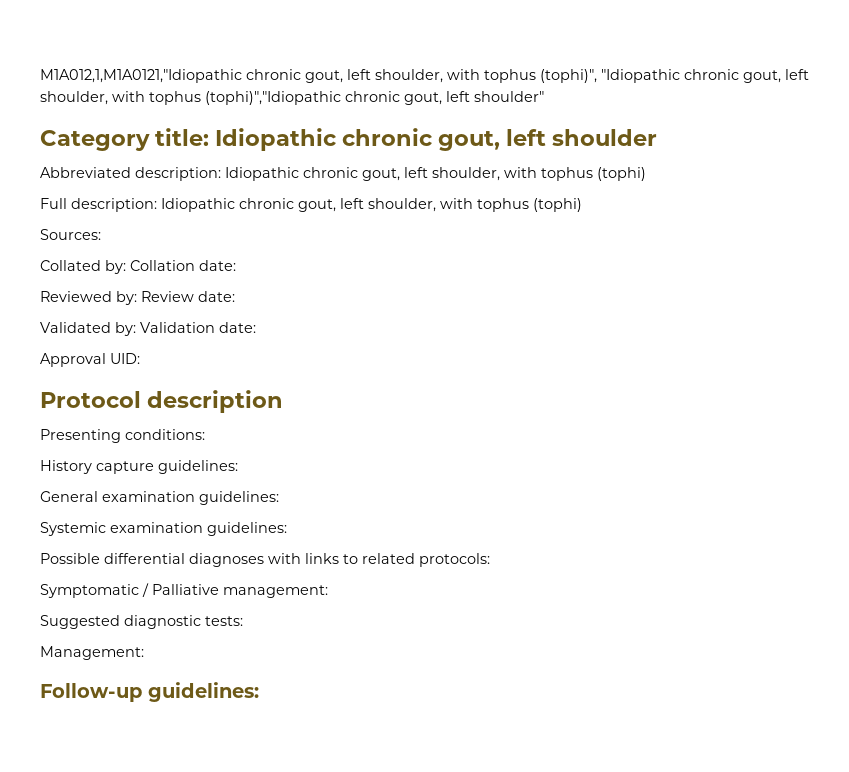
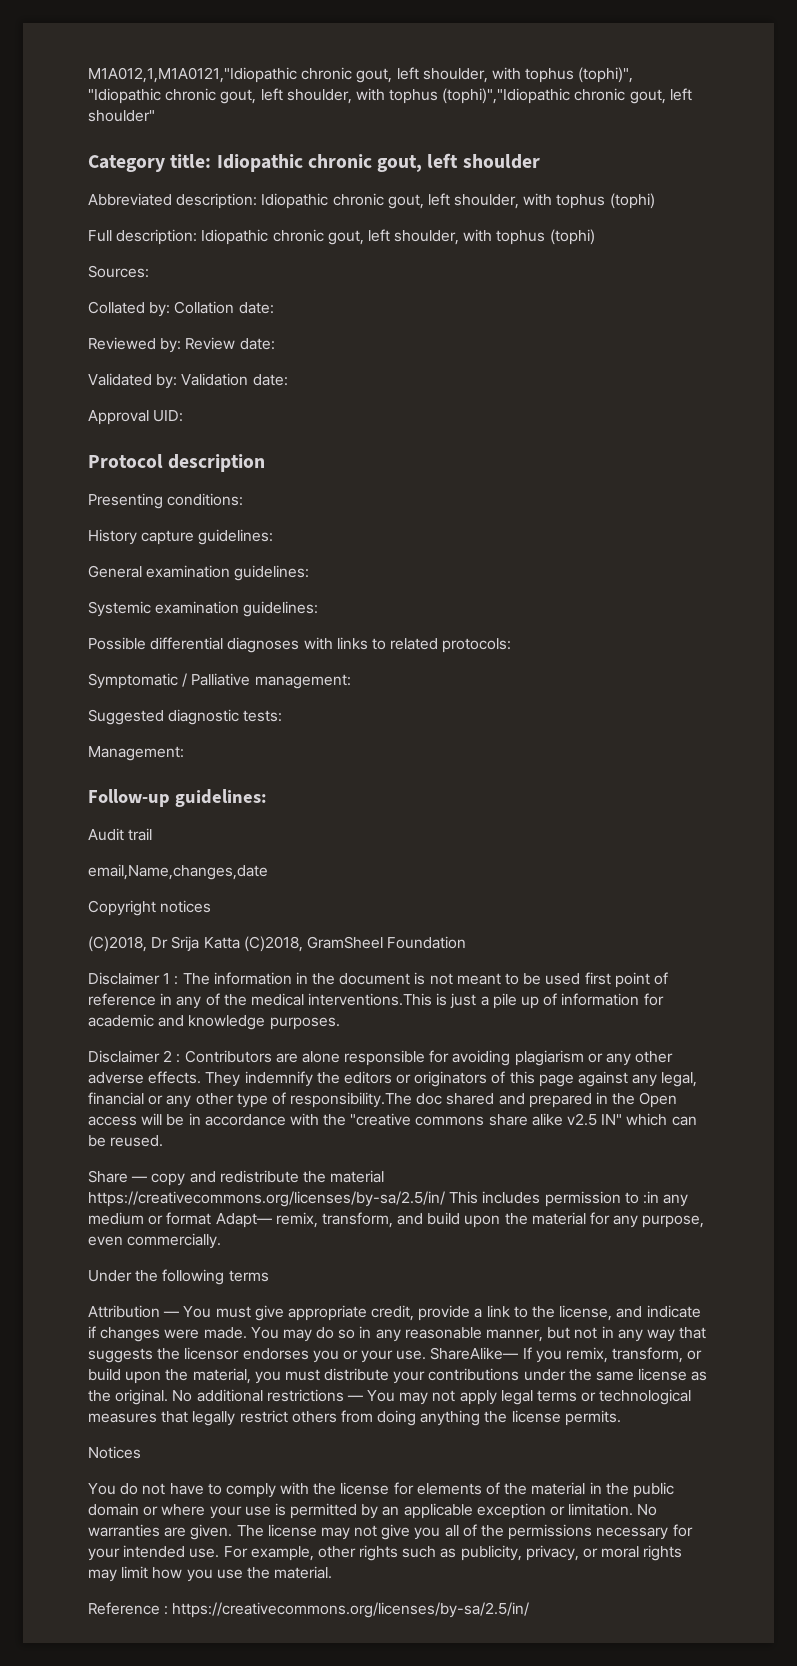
+ Audit trail
+ email,Name,changes,date
+ Copyright notices
+ (C)2018, Dr Srija Katta (C)2018, GramSheel Foundation
+ Disclaimer 1 : The information in the document is not meant to be used first point of reference in any of the medical interventions.This is just a pile up of information for academic and knowledge purposes.
+ Disclaimer 2 : Contributors are alone responsible for avoiding plagiarism or any other adverse effects. They indemnify the editors or originators of this page against any legal, financial or any other type of responsibility.The doc shared and prepared in the Open access will be in accordance with the "creative commons share alike v2.5 IN" which can be reused.
+ Share — copy and redistribute the material https://creativecommons.org/licenses/by-sa/2.5/in/ This includes permission to :in any medium or format Adapt— remix, transform, and build upon the material for any purpose, even commercially.
+ Under the following terms
+ Attribution — You must give appropriate credit, provide a link to the license, and indicate if changes were made. You may do so in any reasonable manner, but not in any way that suggests the licensor endorses you or your use. ShareAlike— If you remix, transform, or build upon the material, you must distribute your contributions under the same license as the original. No additional restrictions — You may not apply legal terms or technological measures that legally restrict others from doing anything the license permits.
+ Notices
+ You do not have to comply with the license for elements of the material in the public domain or where your use is permitted by an applicable exception or limitation. No warranties are given. The license may not give you all of the permissions necessary for your intended use. For example, other rights such as publicity, privacy, or moral rights may limit how you use the material.
+ Reference : https://creativecommons.org/licenses/by-sa/2.5/in/

